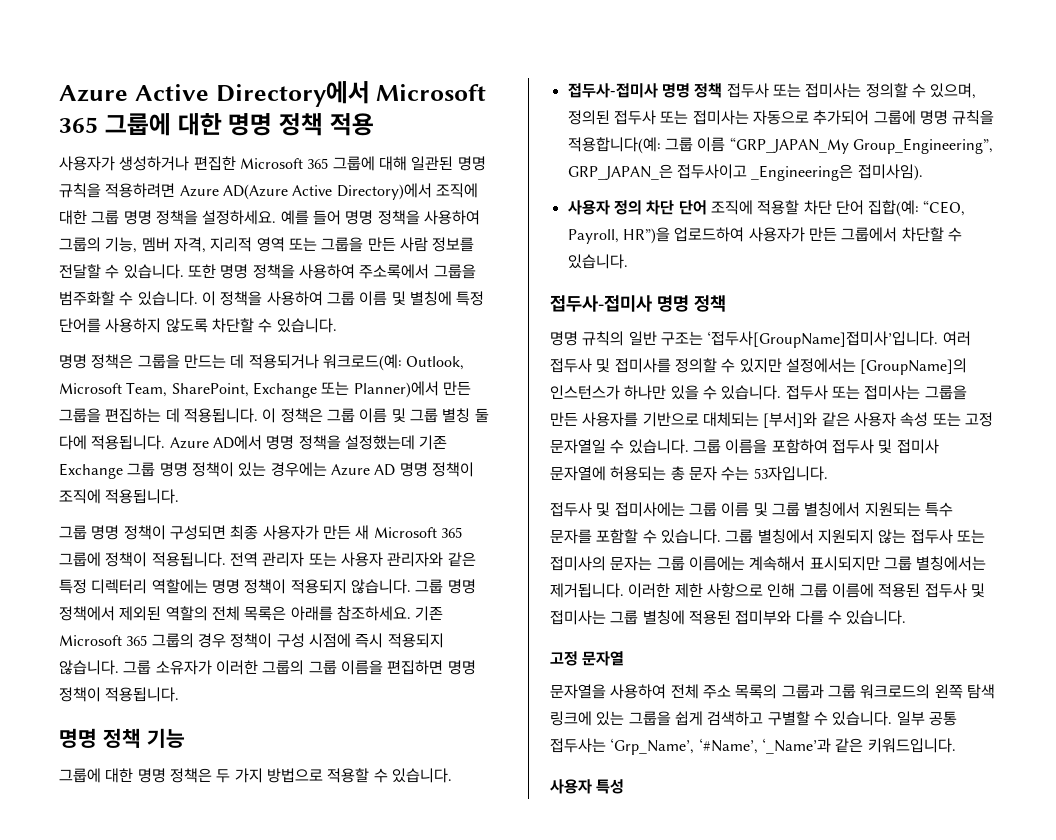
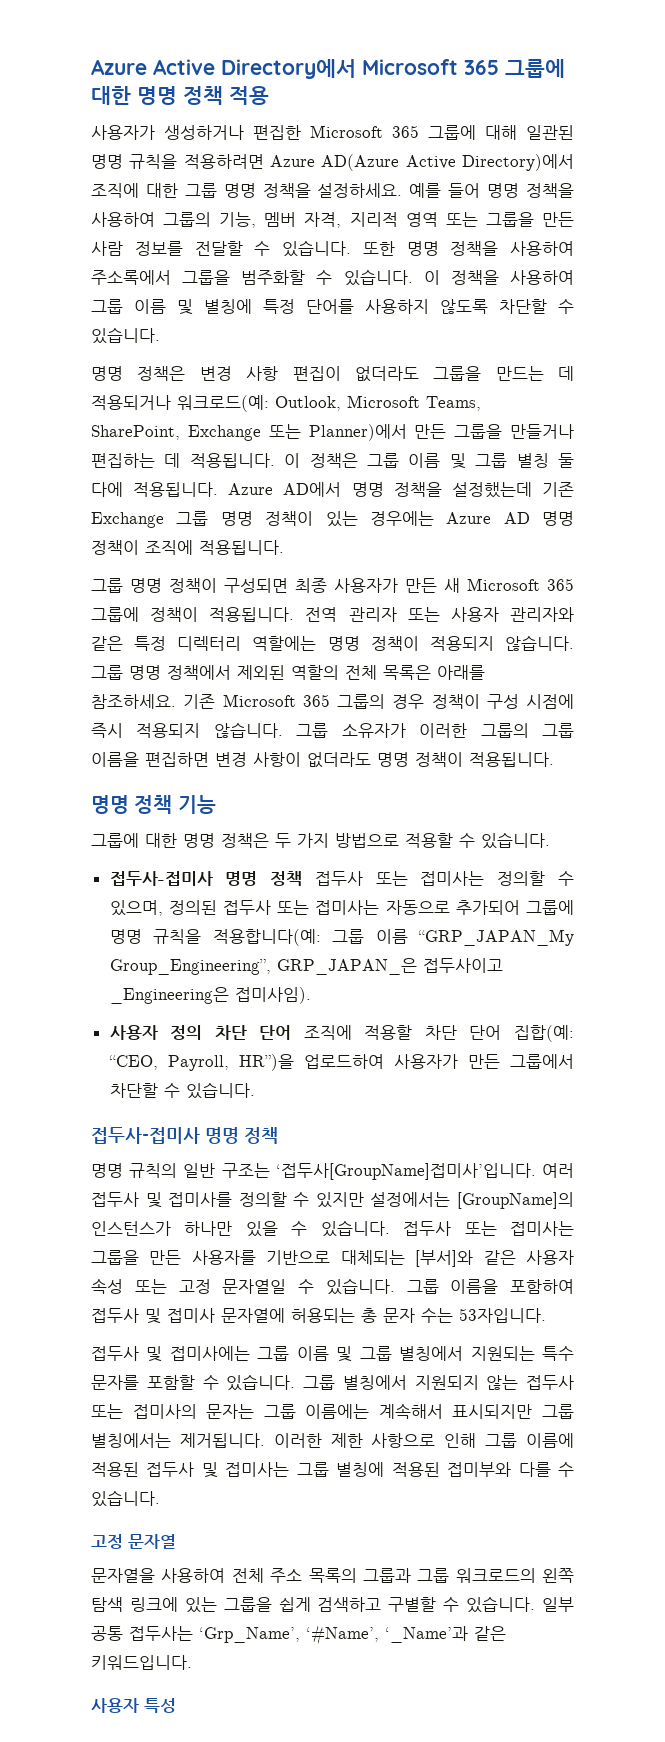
- 명명 정책은 그룹을 만드는 데 적용되거나 워크로드(예: Outlook, Microsoft Team, SharePoint, Exchange 또는 Planner)에서 만든 그룹을 편집하는 데 적용됩니다.
+ 명명 정책은 변경 사항 편집이 없더라도 그룹을 만드는 데 적용되거나 워크로드(예: Outlook, Microsoft Teams, SharePoint, Exchange 또는 Planner)에서 만든 그룹을 만들거나 편집하는 데 적용됩니다.
- 그룹 소유자가 이러한 그룹의 그룹 이름을 편집하면 명명 정책이 적용됩니다.
+ 그룹 소유자가 이러한 그룹의 그룹 이름을 편집하면 변경 사항이 없더라도 명명 정책이 적용됩니다.

